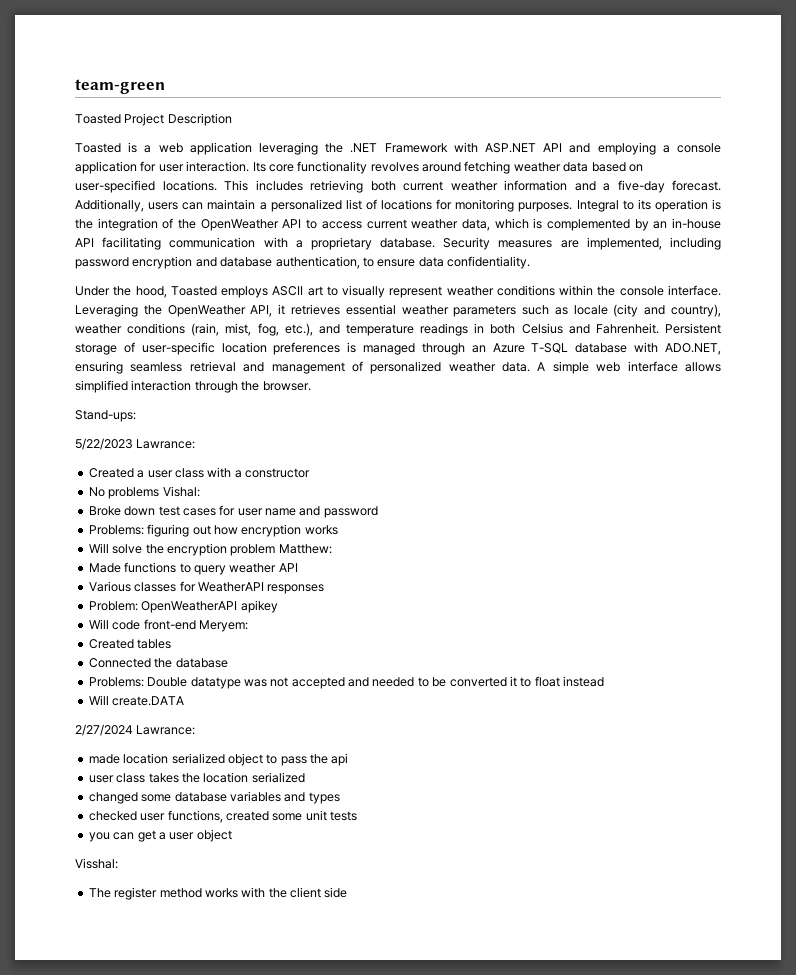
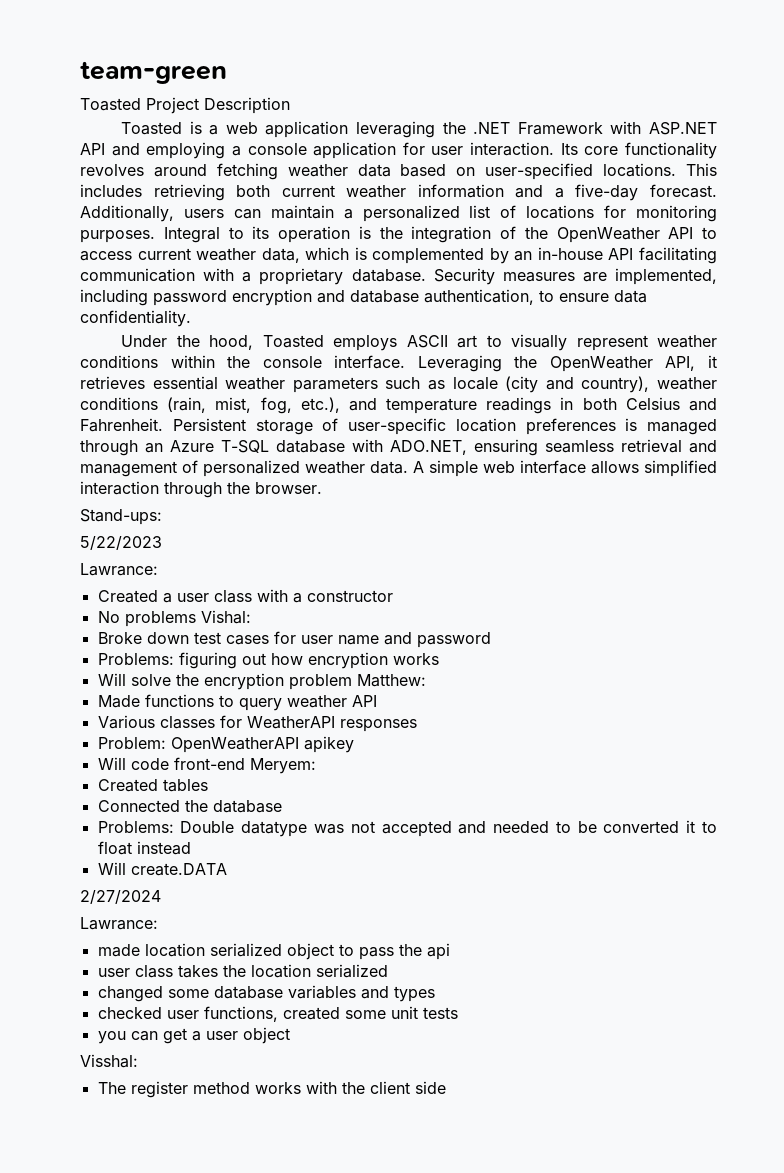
- 5/22/2023 Lawrance:
+ 5/22/2023
+ Lawrance:
- 2/27/2024 Lawrance:
+ 2/27/2024
+ Lawrance:

